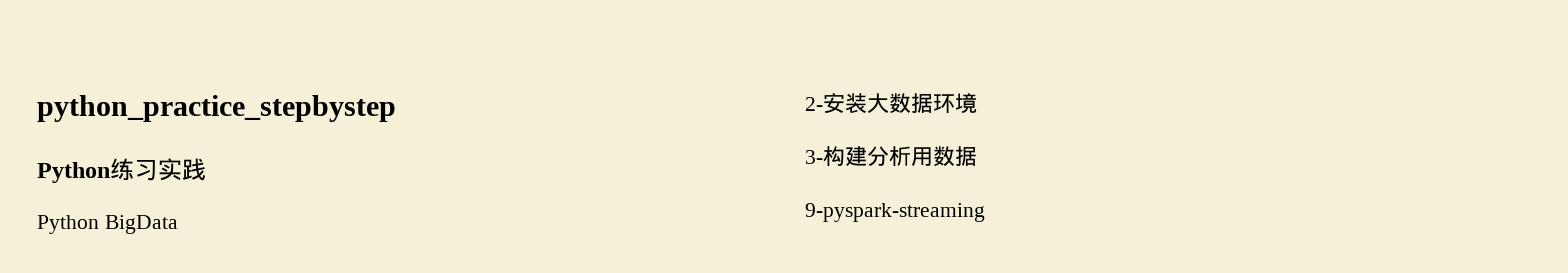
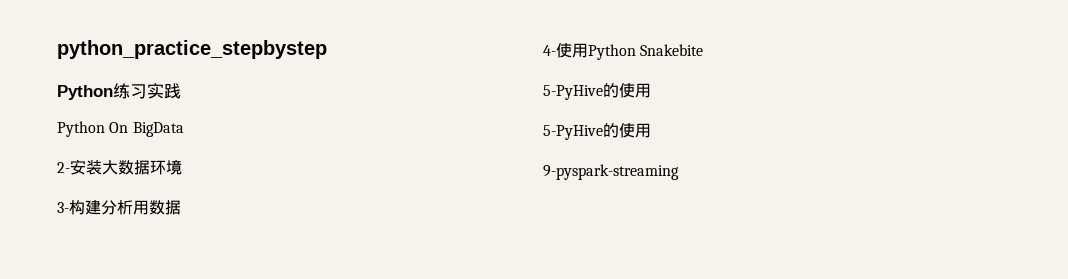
- Python BigData
+ Python On BigData
+ 4-使用Python Snakebite
+ 5-PyHive的使用
+ 5-PyHive的使用

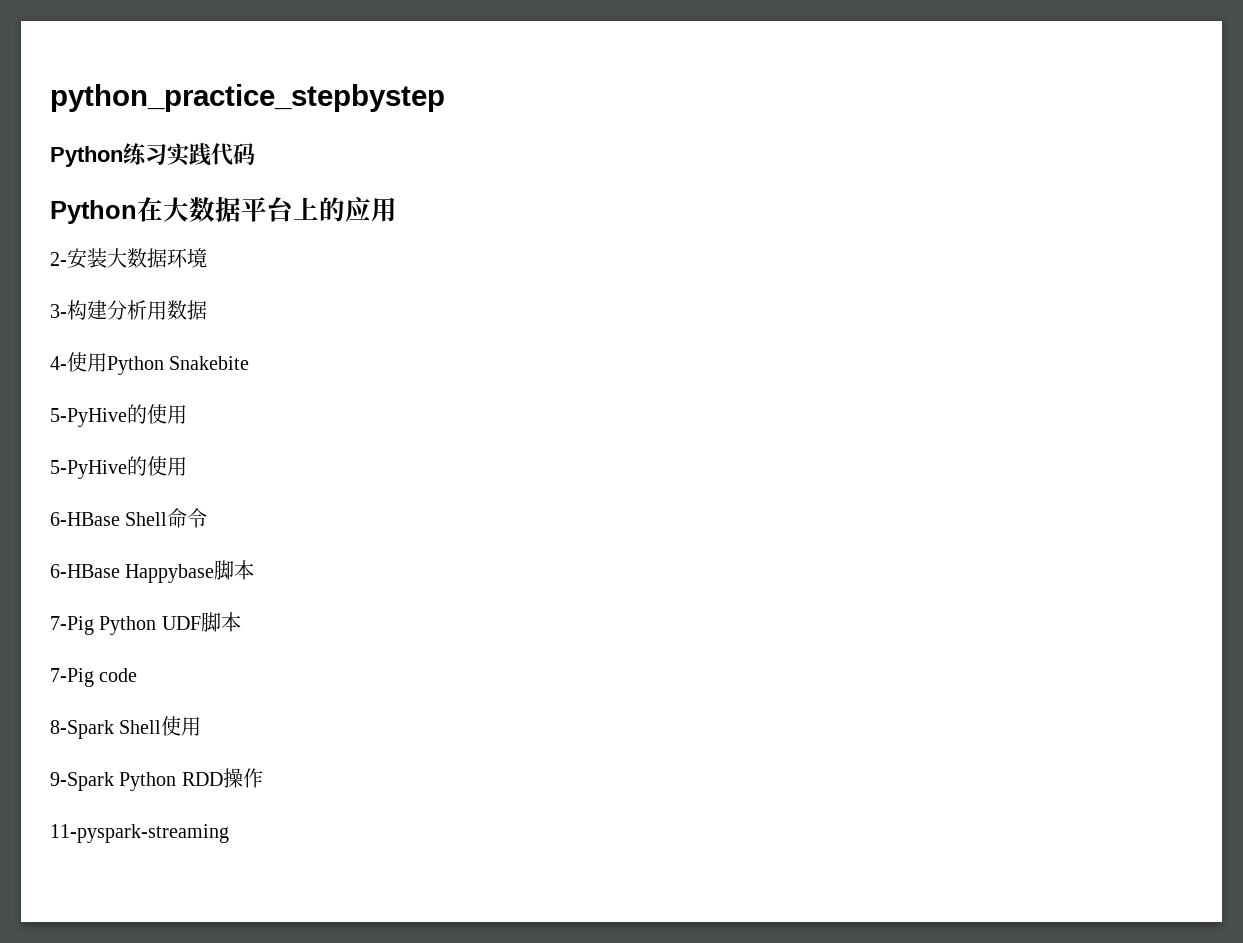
- Python练习实践
- Python On BigData
+ Python练习实践代码
+ Python在大数据平台上的应用
- 9-pyspark-streaming
+ 6-HBase Shell命令
+ 6-HBase Happybase脚本
+ 7-Pig Python UDF脚本
+ 7-Pig code
+ 8-Spark Shell使用
+ 9-Spark Python RDD操作
+ 11-pyspark-streaming

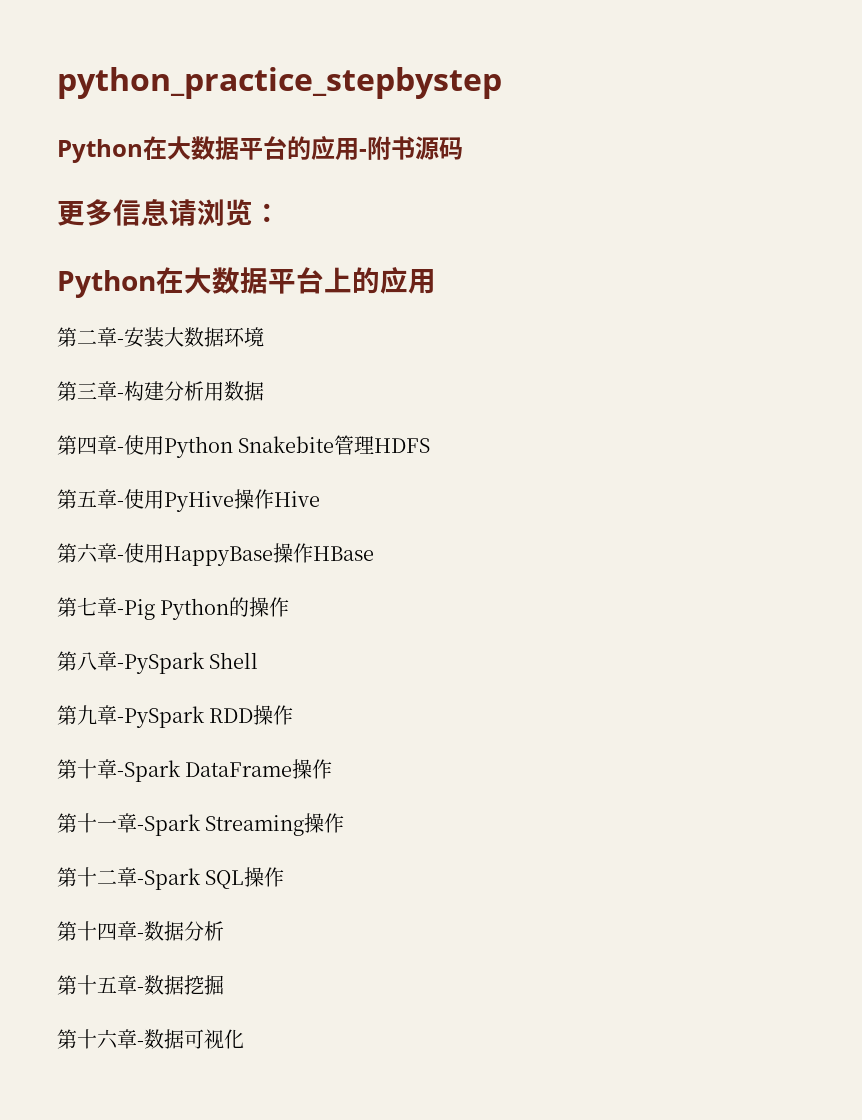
- Python练习实践代码
+ Python在大数据平台的应用-附书源码
+ 更多信息请浏览：
- 2-安装大数据环境
+ 第二章-安装大数据环境
- 3-构建分析用数据
+ 第三章-构建分析用数据
- 4-使用Python Snakebite
- 5-PyHive的使用
- 5-PyHive的使用
- 6-HBase Shell命令
- 6-HBase Happybase脚本
- 7-Pig Python UDF脚本
- 7-Pig code
- 8-Spark Shell使用
- 9-Spark Python RDD操作
- 11-pyspark-streaming
+ 第四章-使用Python Snakebite管理HDFS
+ 第五章-使用PyHive操作Hive
+ 第六章-使用HappyBase操作HBase
+ 第七章-Pig Python的操作
+ 第八章-PySpark Shell
+ 第九章-PySpark RDD操作
+ 第十章-Spark DataFrame操作
+ 第十一章-Spark Streaming操作
+ 第十二章-Spark SQL操作
+ 第十四章-数据分析
+ 第十五章-数据挖掘
+ 第十六章-数据可视化

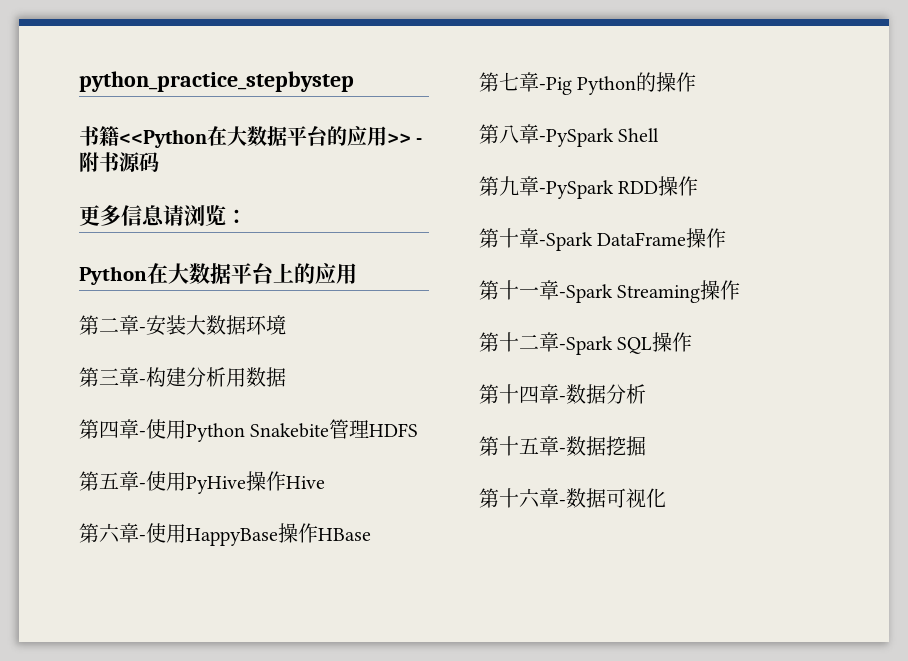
- Python在大数据平台的应用-附书源码
+ 书籍<<Python在大数据平台的应用>> -附书源码

